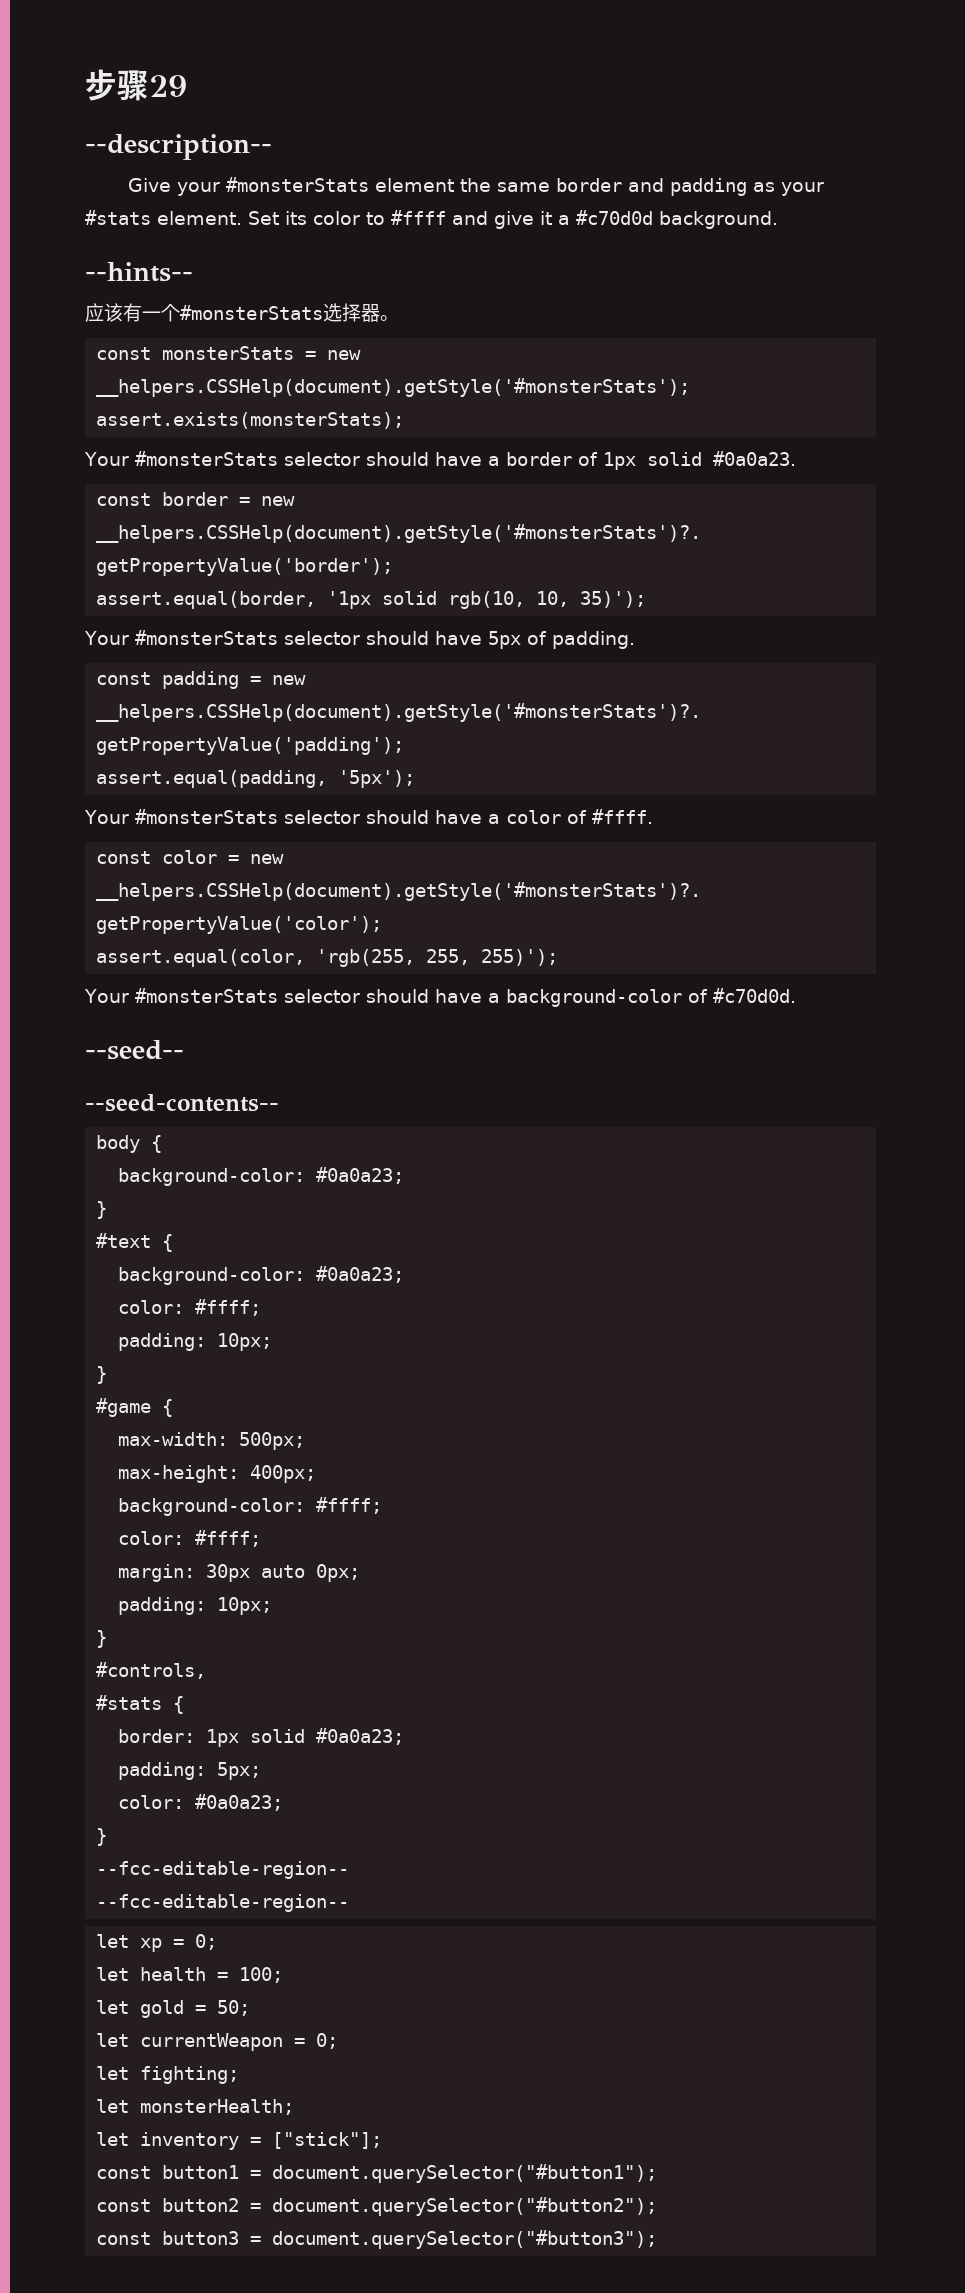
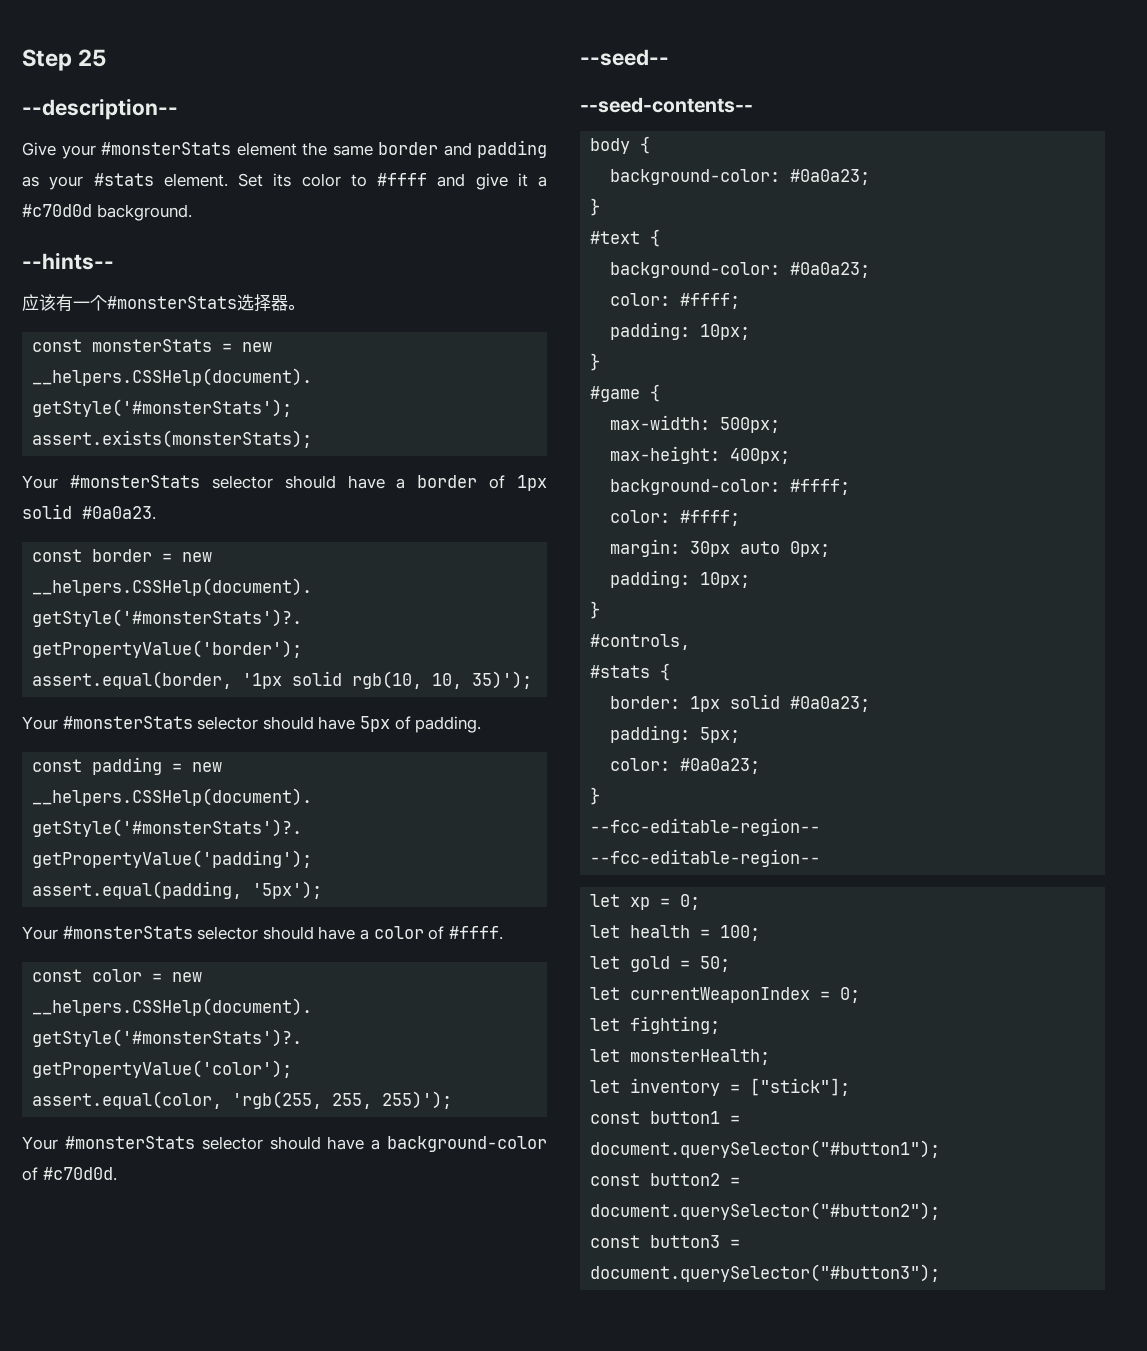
- 步骤29
+ Step 25
- let currentWeapon = 0;
+ let currentWeaponIndex = 0;

